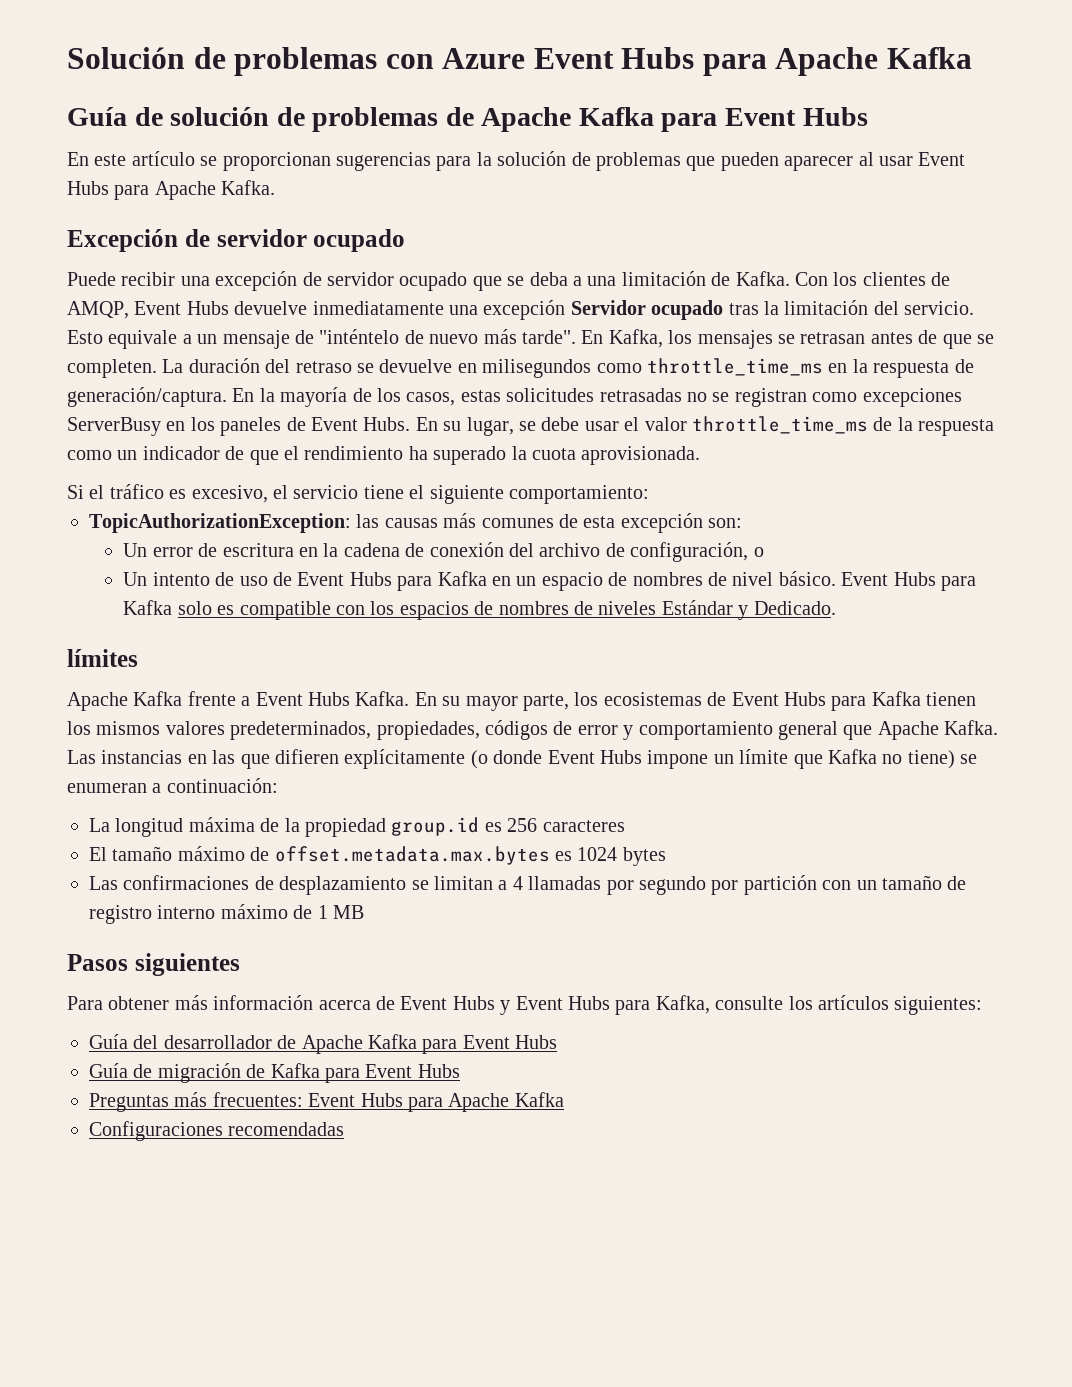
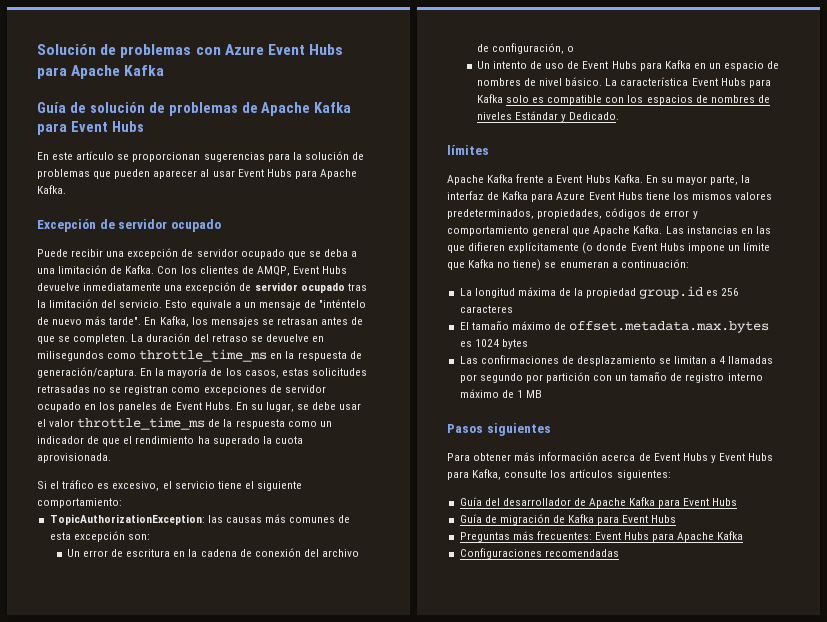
- Con los clientes de AMQP, Event Hubs devuelve inmediatamente una excepción Servidor ocupado tras la limitación del servicio.
+ Con los clientes de AMQP, Event Hubs devuelve inmediatamente una excepción de servidor ocupado tras la limitación del servicio.
- En la mayoría de los casos, estas solicitudes retrasadas no se registran como excepciones ServerBusy en los paneles de Event Hubs.
+ En la mayoría de los casos, estas solicitudes retrasadas no se registran como excepciones de servidor ocupado en los paneles de Event Hubs.
- Event Hubs para Kafka solo es compatible con los espacios de nombres de niveles Estándar y Dedicado.
+ La característica Event Hubs para Kafka solo es compatible con los espacios de nombres de niveles Estándar y Dedicado.
- En su mayor parte, los ecosistemas de Event Hubs para Kafka tienen los mismos valores predeterminados, propiedades, códigos de error y comportamiento general que Apache Kafka.
+ En su mayor parte, la interfaz de Kafka para Azure Event Hubs tiene los mismos valores predeterminados, propiedades, códigos de error y comportamiento general que Apache Kafka.

